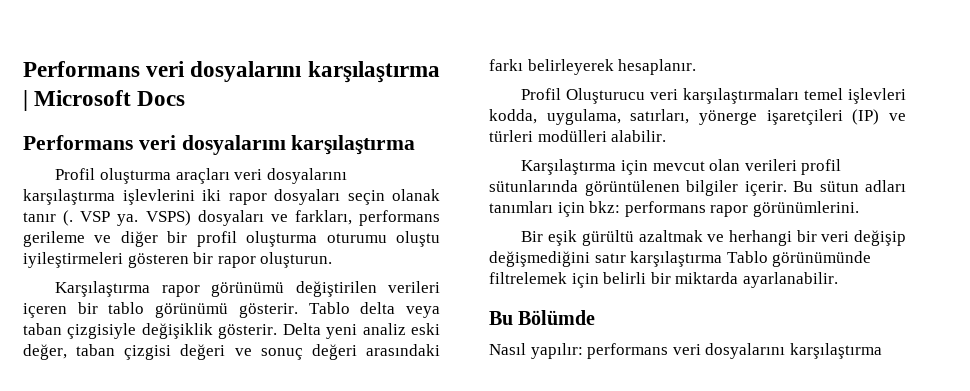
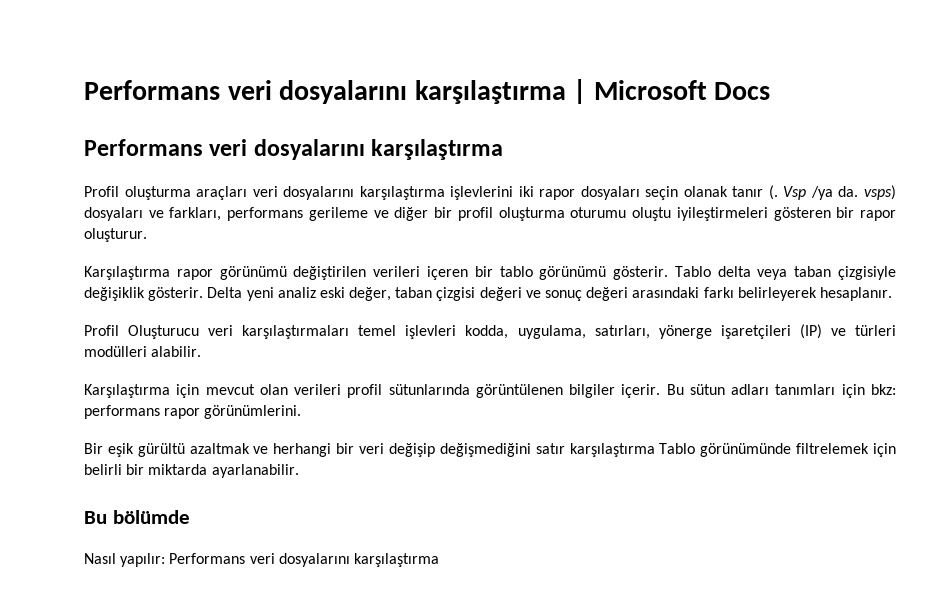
- VSP ya. VSPS) dosyaları ve farkları, performans gerileme ve diğer bir profil oluşturma oturumu oluştu iyileştirmeleri gösteren bir rapor oluşturun.
+ Vsp /ya da. vsps) dosyaları ve farkları, performans gerileme ve diğer bir profil oluşturma oturumu oluştu iyileştirmeleri gösteren bir rapor oluşturur.
- Bu Bölümde
+ Bu bölümde
- Nasıl yapılır: performans veri dosyalarını karşılaştırma
+ Nasıl yapılır: Performans veri dosyalarını karşılaştırma

